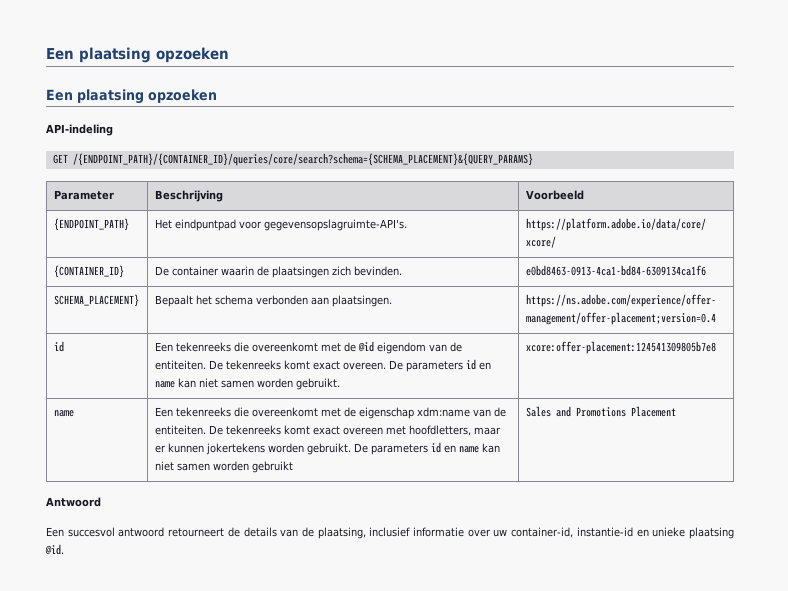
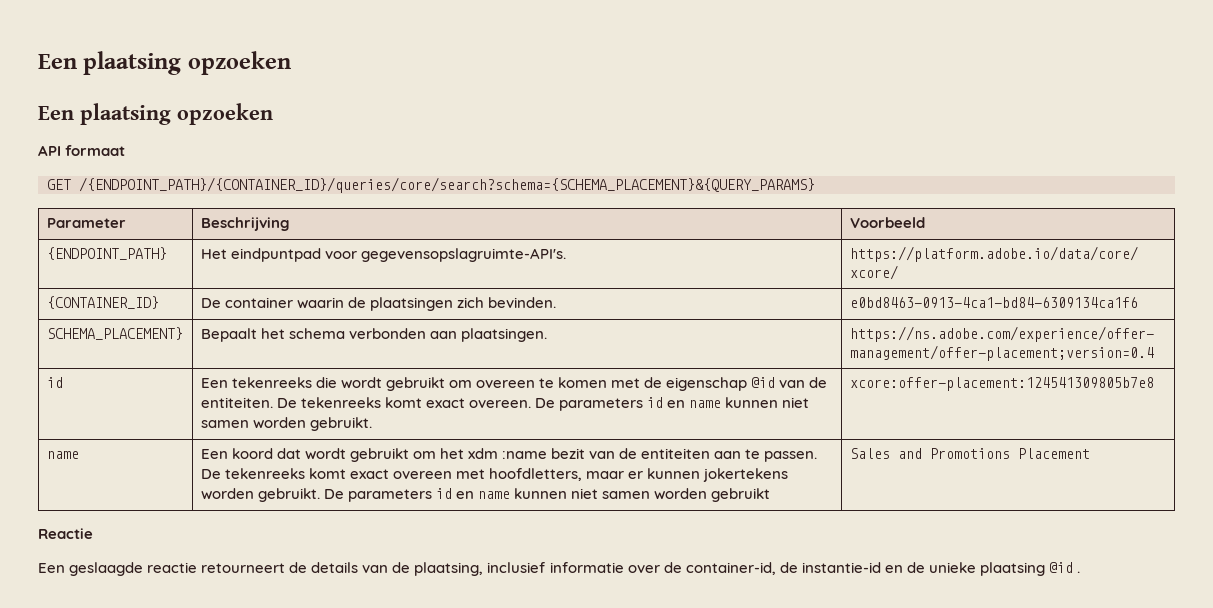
- API-indeling
+ API formaat
- id | Een tekenreeks die overeenkomt met de @id eigendom van de entiteiten. De tekenreeks komt exact overeen. De parameters id en name kan niet samen worden gebruikt. | xcore:offer-placement:124541309805b7e8
+ id | Een tekenreeks die wordt gebruikt om overeen te komen met de eigenschap @id van de entiteiten. De tekenreeks komt exact overeen. De parameters id en name kunnen niet samen worden gebruikt. | xcore:offer-placement:124541309805b7e8
- Een tekenreeks die overeenkomt met de eigenschap xdm:name van de entiteiten.
+ Een koord dat wordt gebruikt om het xdm :name bezit van de entiteiten aan te passen.
- De parameters id en name kan niet samen worden gebruikt
+ De parameters id en name kunnen niet samen worden gebruikt
- Antwoord
- Een succesvol antwoord retourneert de details van de plaatsing, inclusief informatie over uw container-id, instantie-id en unieke plaatsing @id.
+ Reactie
+ Een geslaagde reactie retourneert de details van de plaatsing, inclusief informatie over de container-id, de instantie-id en de unieke plaatsing @id .

